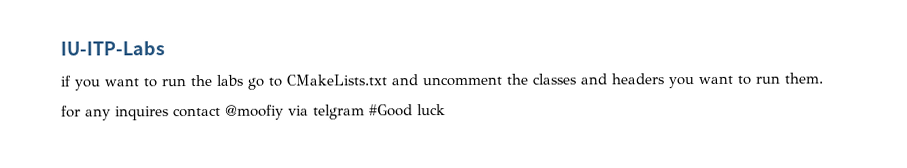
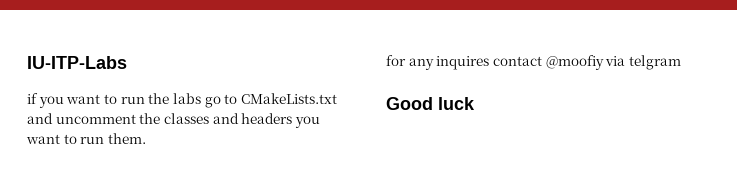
- for any inquires contact @moofiy via telgram #Good luck
+ for any inquires contact @moofiy via telgram
+ Good luck

